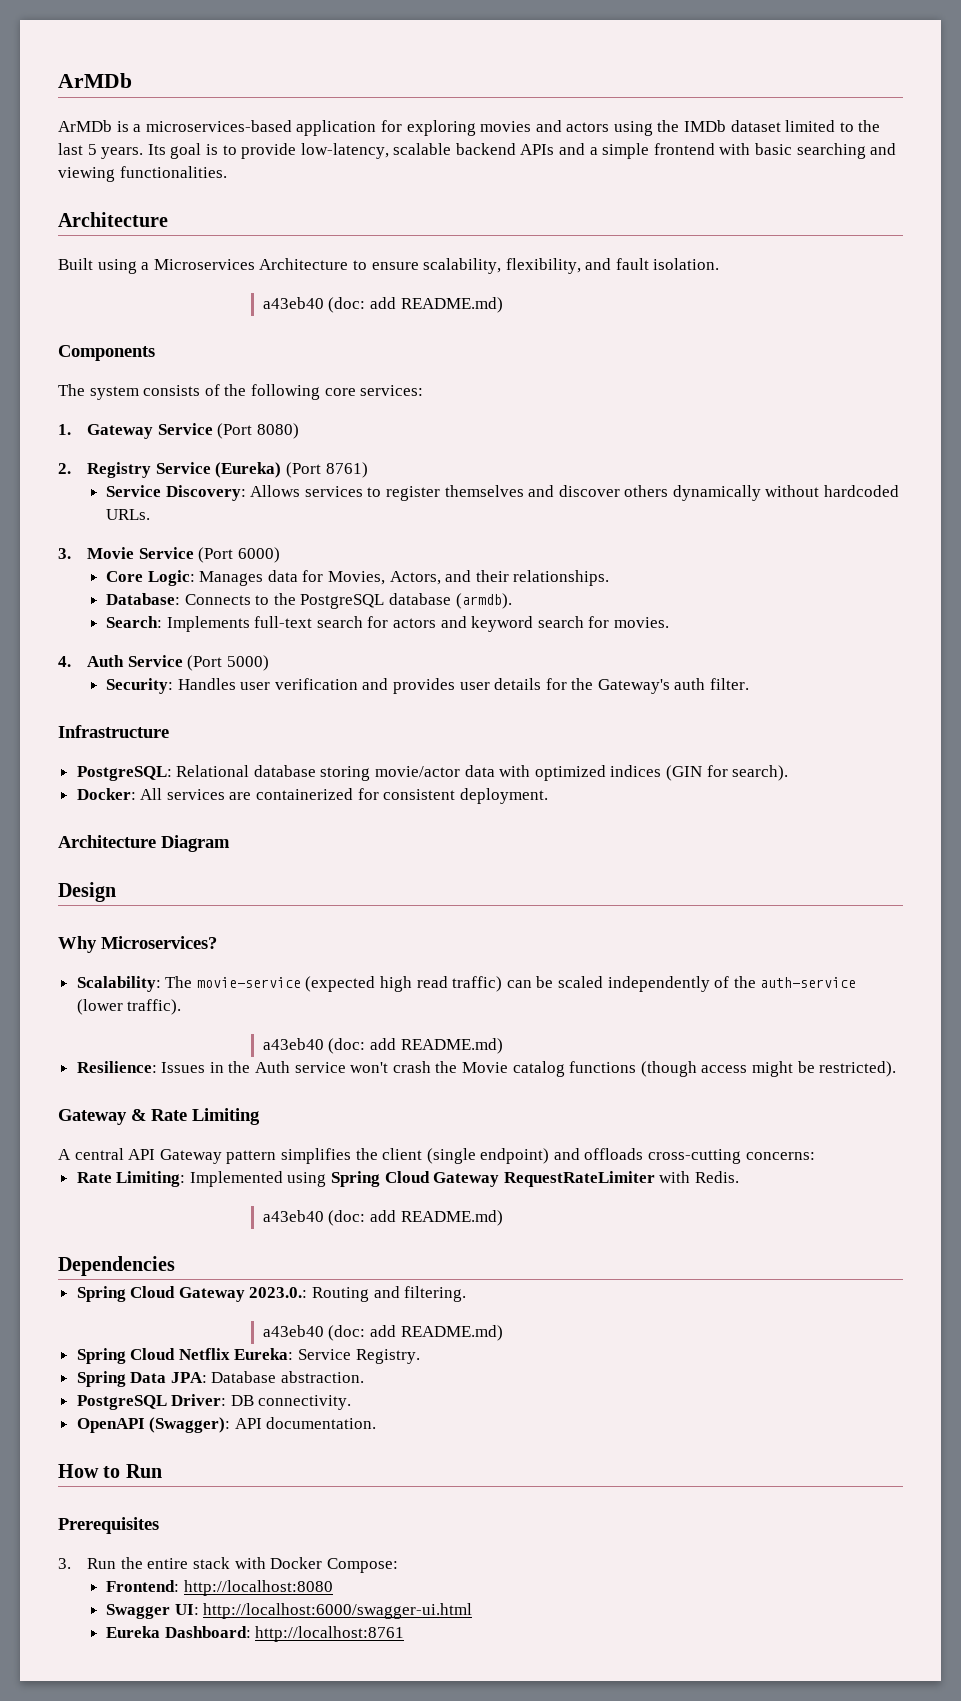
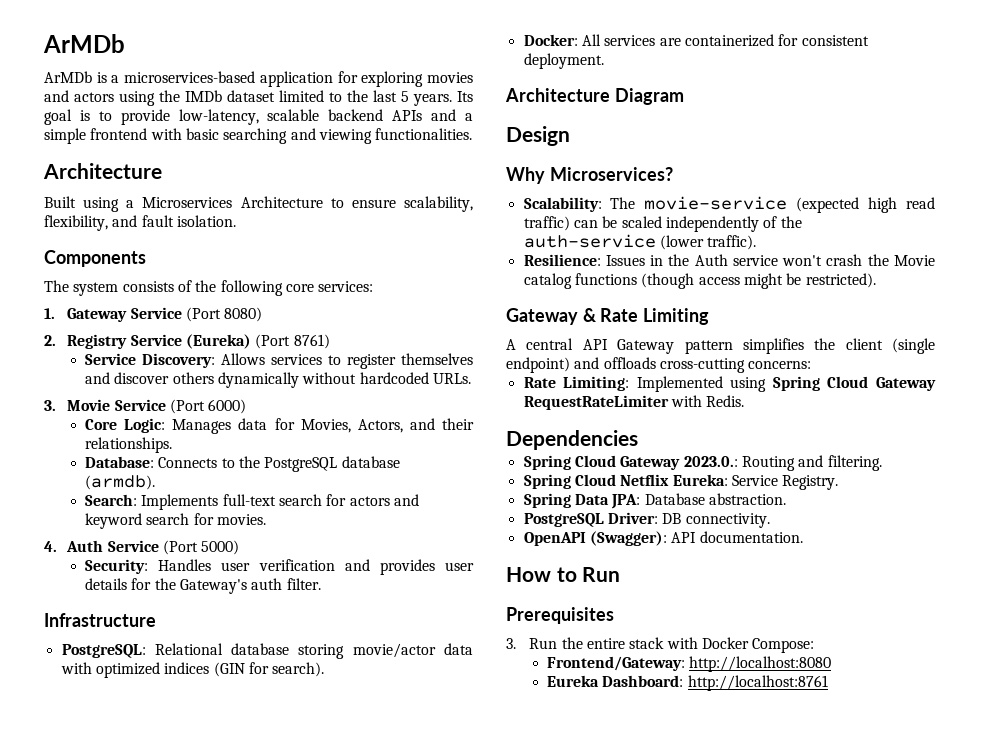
  Built using a Microservices Architecture to ensure scalability, flexibility, and fault isolation.
- a43eb40 (doc: add README.md)
  Scalability: The movie-service (expected high read traffic) can be scaled independently of the auth-service (lower traffic).
- a43eb40 (doc: add README.md)
  Rate Limiting: Implemented using Spring Cloud Gateway RequestRateLimiter with Redis.
- a43eb40 (doc: add README.md)
  Spring Cloud Gateway 2023.0.: Routing and filtering.
- a43eb40 (doc: add README.md)
- Frontend: http://localhost:8080
+ Frontend/Gateway: http://localhost:8080
- Swagger UI: http://localhost:6000/swagger-ui.html

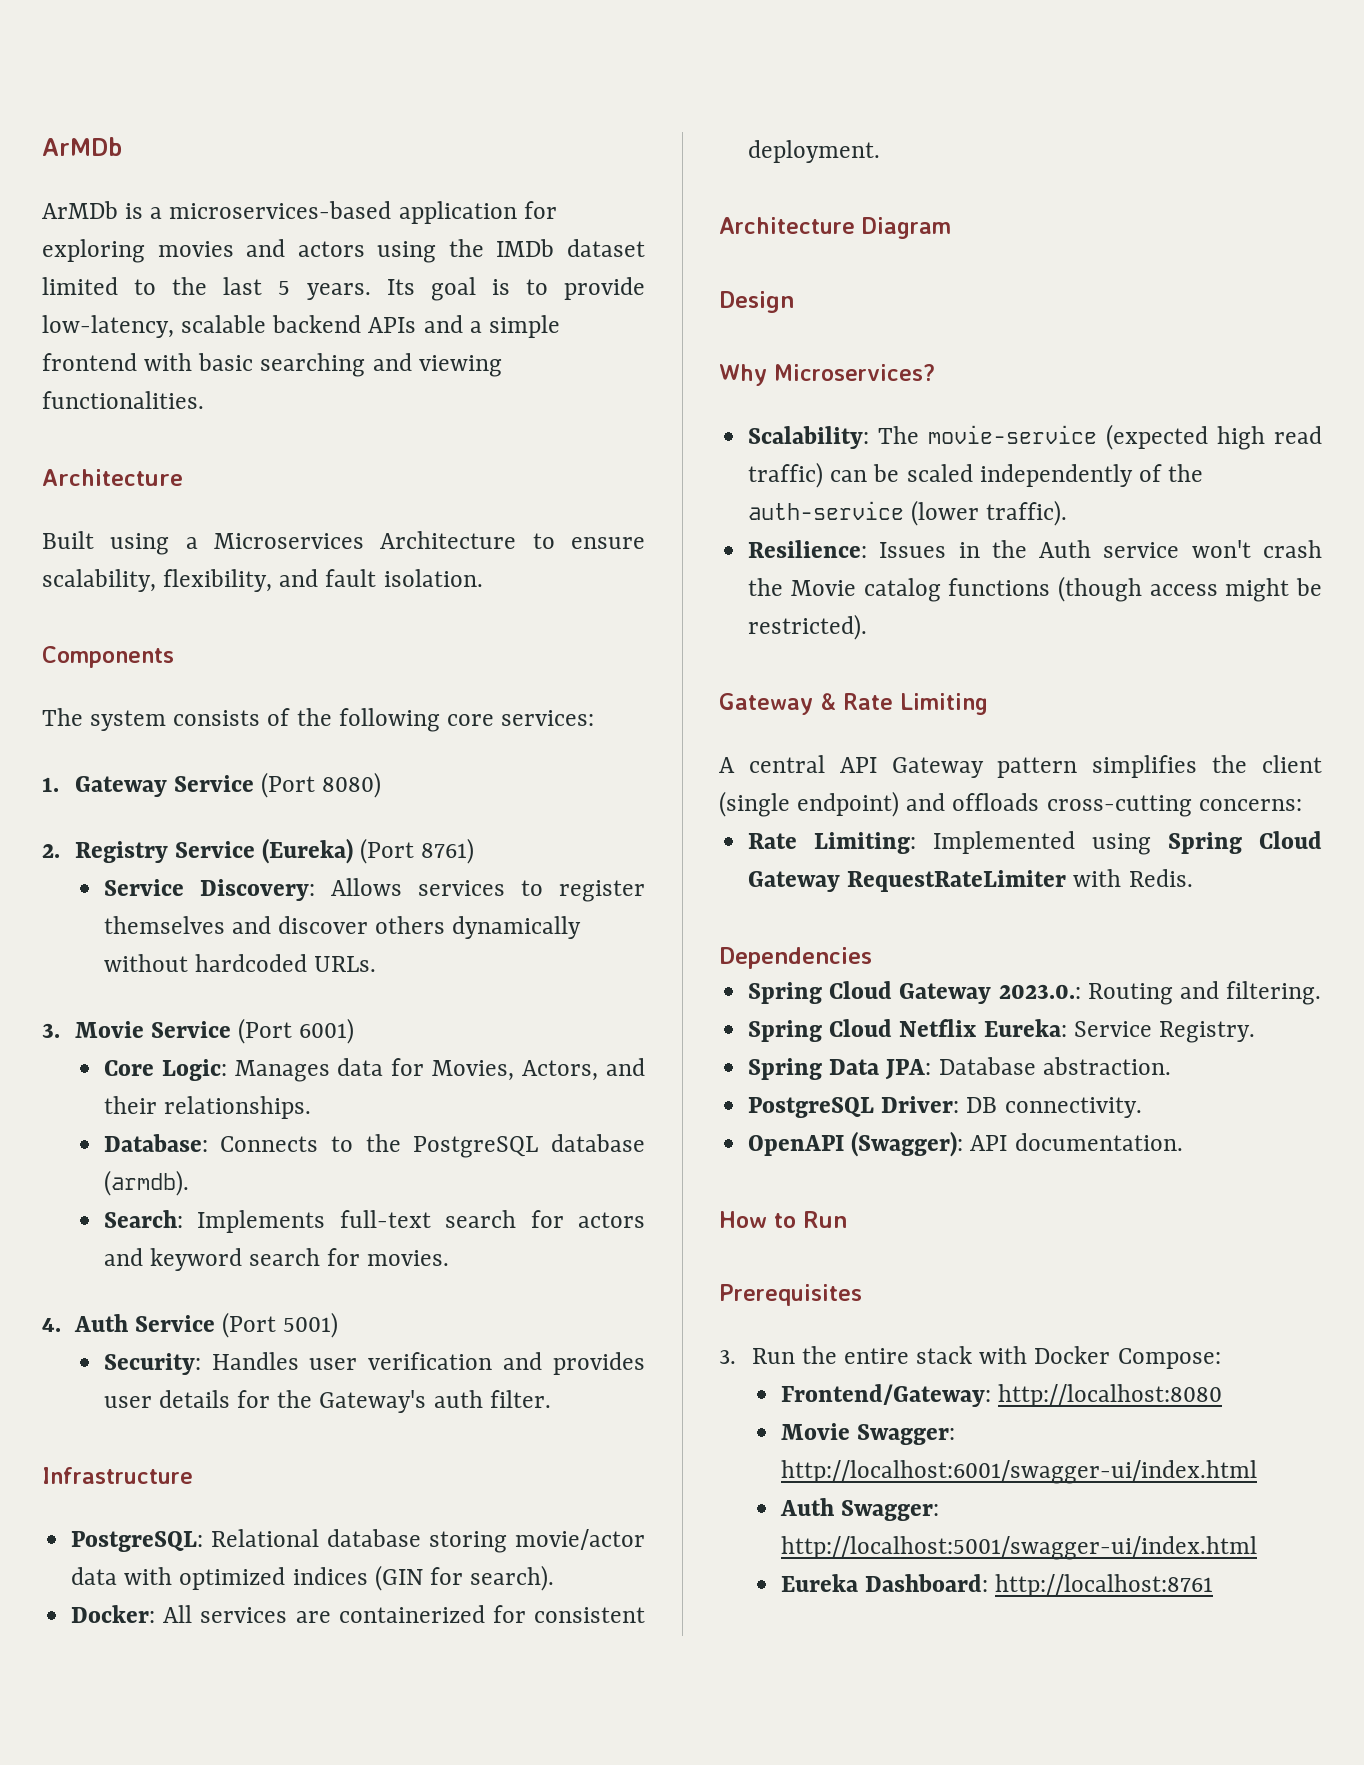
- 3. Movie Service (Port 6000)
+ 3. Movie Service (Port 6001)
- 4. Auth Service (Port 5000)
+ 4. Auth Service (Port 5001)
+ Movie Swagger: http://localhost:6001/swagger-ui/index.html
+ Auth Swagger: http://localhost:5001/swagger-ui/index.html

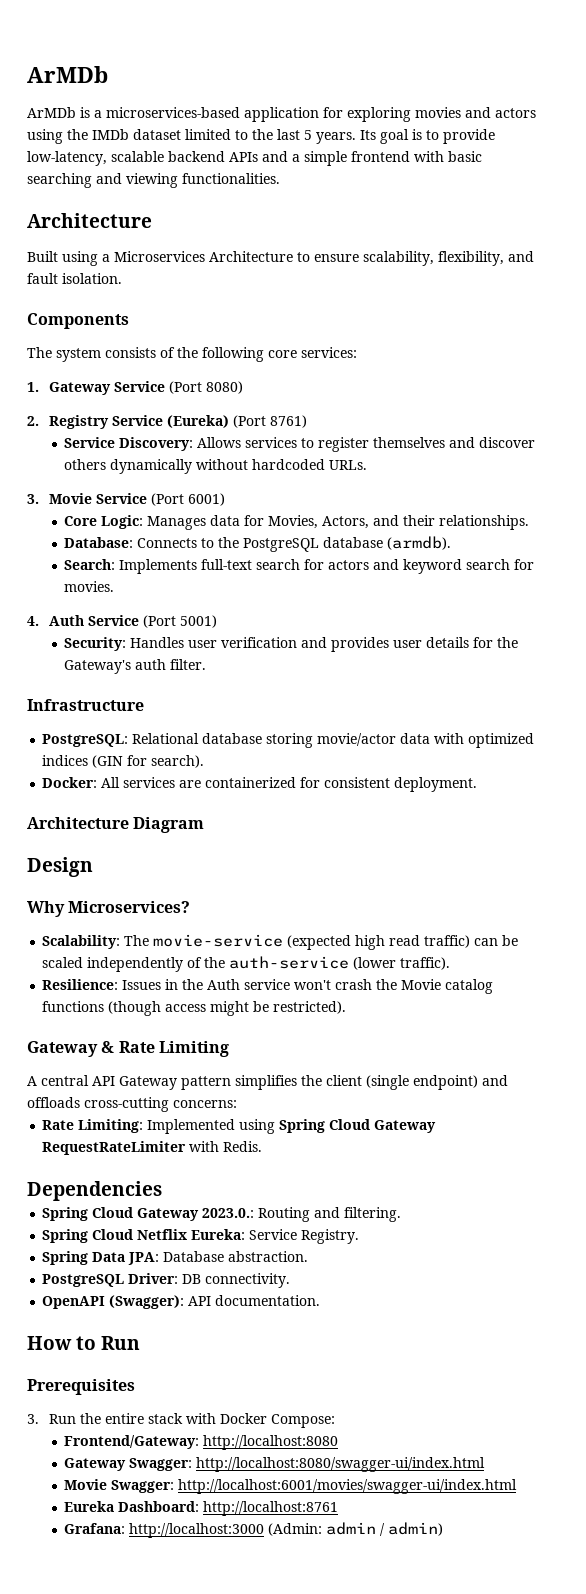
+ Gateway Swagger: http://localhost:8080/swagger-ui/index.html
- Movie Swagger: http://localhost:6001/swagger-ui/index.html
- Auth Swagger: http://localhost:5001/swagger-ui/index.html
+ Movie Swagger: http://localhost:6001/movies/swagger-ui/index.html
+ Grafana: http://localhost:3000 (Admin: admin / admin)

